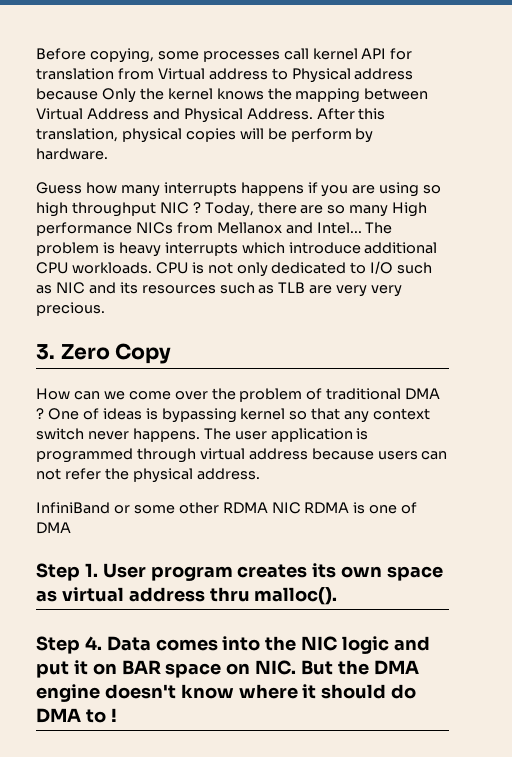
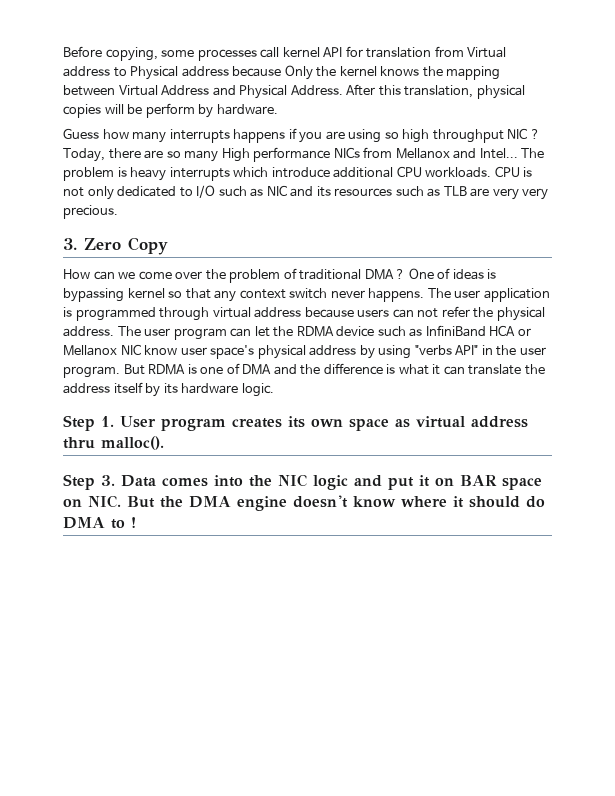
- The user application is programmed through virtual address because users can not refer the physical address.
- InfiniBand or some other RDMA NIC RDMA is one of DMA
+ The user application is programmed through virtual address because users can not refer the physical address. The user program can let the RDMA device such as InfiniBand HCA or Mellanox NIC know user space's physical address by using "verbs API" in the user program. But RDMA is one of DMA and the difference is what it can translate the address itself by its hardware logic.
- Step 4. Data comes into the NIC logic and put it on BAR space on NIC. But the DMA engine doesn't know where it should do DMA to !
+ Step 3. Data comes into the NIC logic and put it on BAR space on NIC. But the DMA engine doesn't know where it should do DMA to !

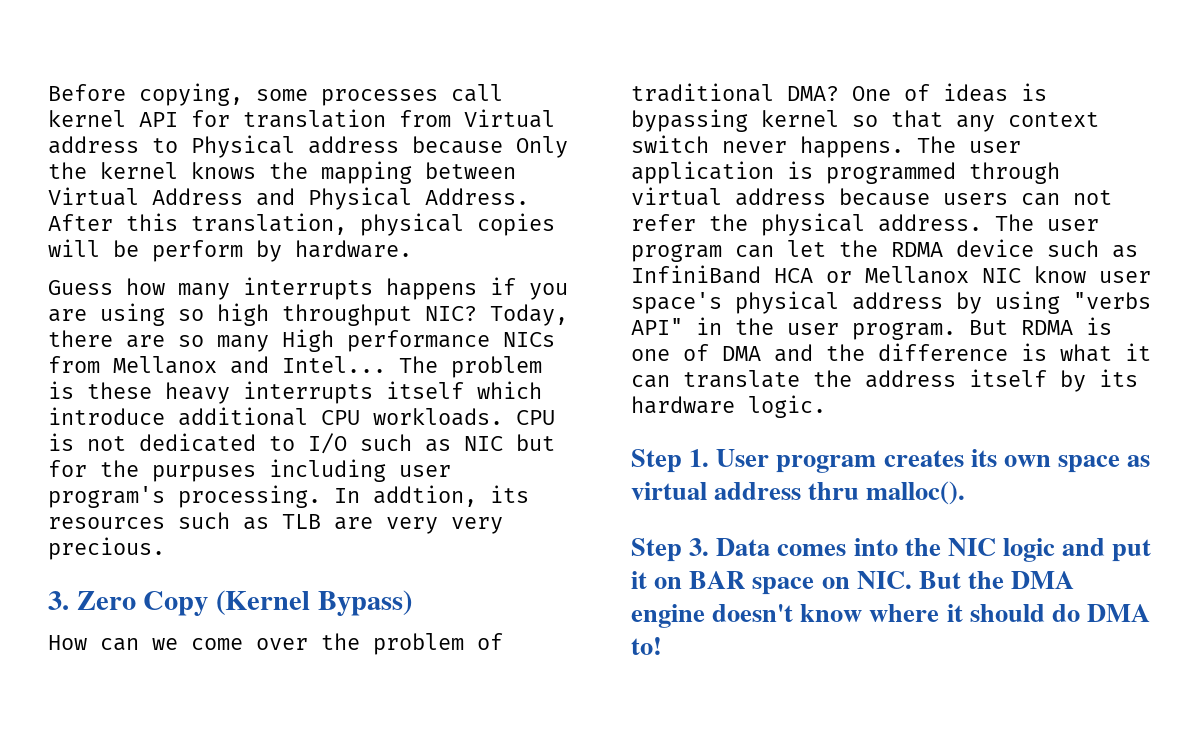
- Guess how many interrupts happens if you are using so high throughput NIC ?
+ Guess how many interrupts happens if you are using so high throughput NIC?
- The problem is heavy interrupts which introduce additional CPU workloads.
+ The problem is these heavy interrupts itself which introduce additional CPU workloads.
- CPU is not only dedicated to I/O such as NIC and its resources such as TLB are very very precious.
+ CPU is not dedicated to I/O such as NIC but for the purpuses including user program's processing. In addtion, its resources such as TLB are very very precious.
- 3. Zero Copy
+ 3. Zero Copy (Kernel Bypass)
- How can we come over the problem of traditional DMA ?
+ How can we come over the problem of traditional DMA?
- Step 3. Data comes into the NIC logic and put it on BAR space on NIC. But the DMA engine doesn't know where it should do DMA to !
+ Step 3. Data comes into the NIC logic and put it on BAR space on NIC. But the DMA engine doesn't know where it should do DMA to!

